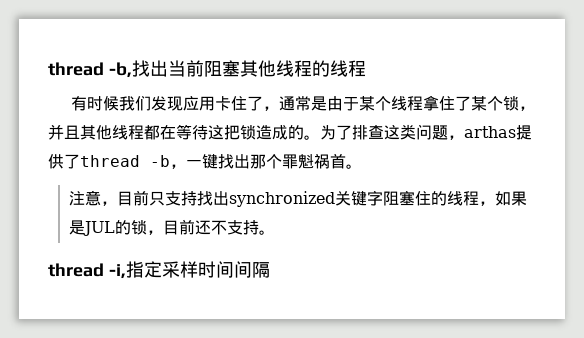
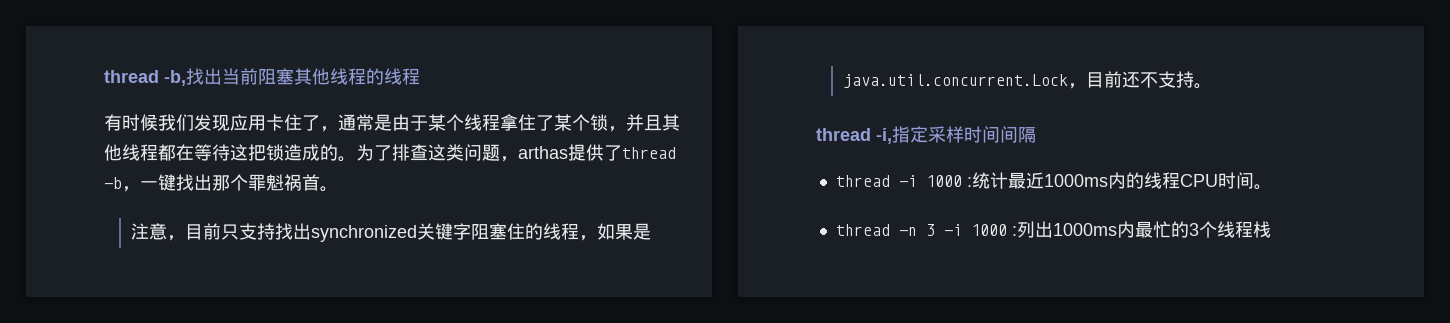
- 注意，目前只支持找出synchronized关键字阻塞住的线程，如果是JUL的锁，目前还不支持。
+ 注意，目前只支持找出synchronized关键字阻塞住的线程，如果是java.util.concurrent.Lock，目前还不支持。
+ thread -i 1000 :统计最近1000ms内的线程CPU时间。
+ thread -n 3 -i 1000 :列出1000ms内最忙的3个线程栈

